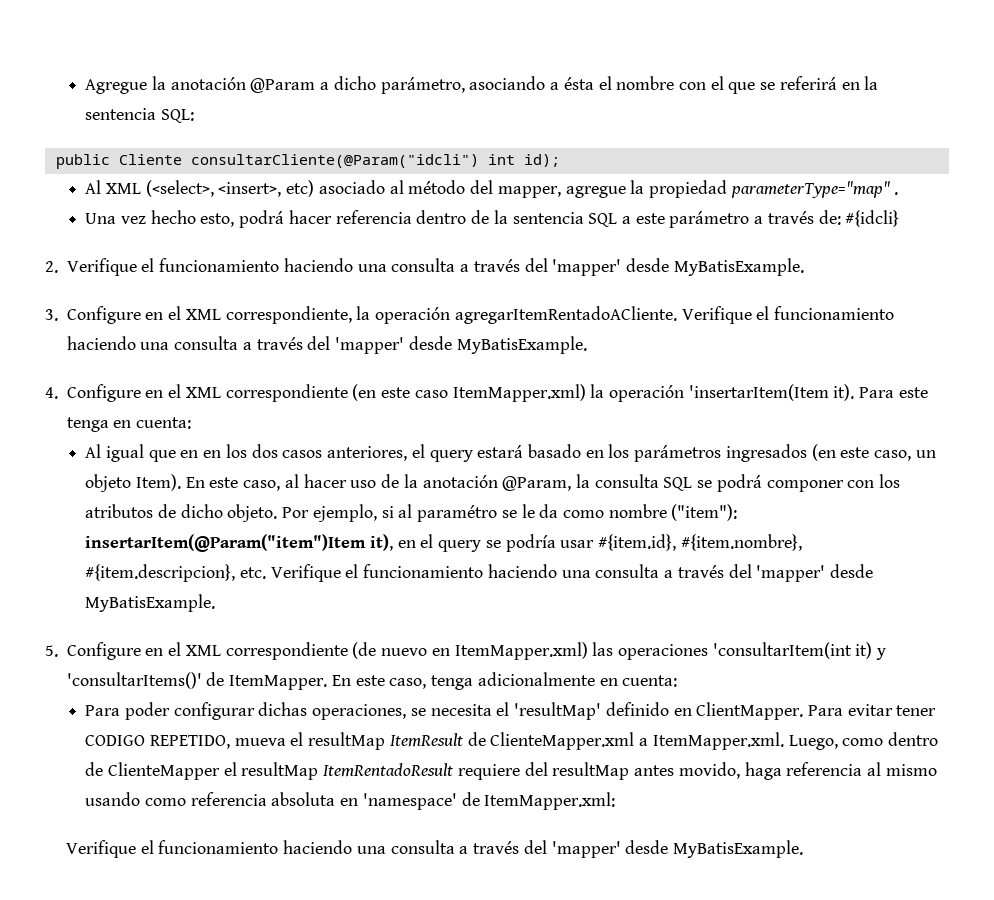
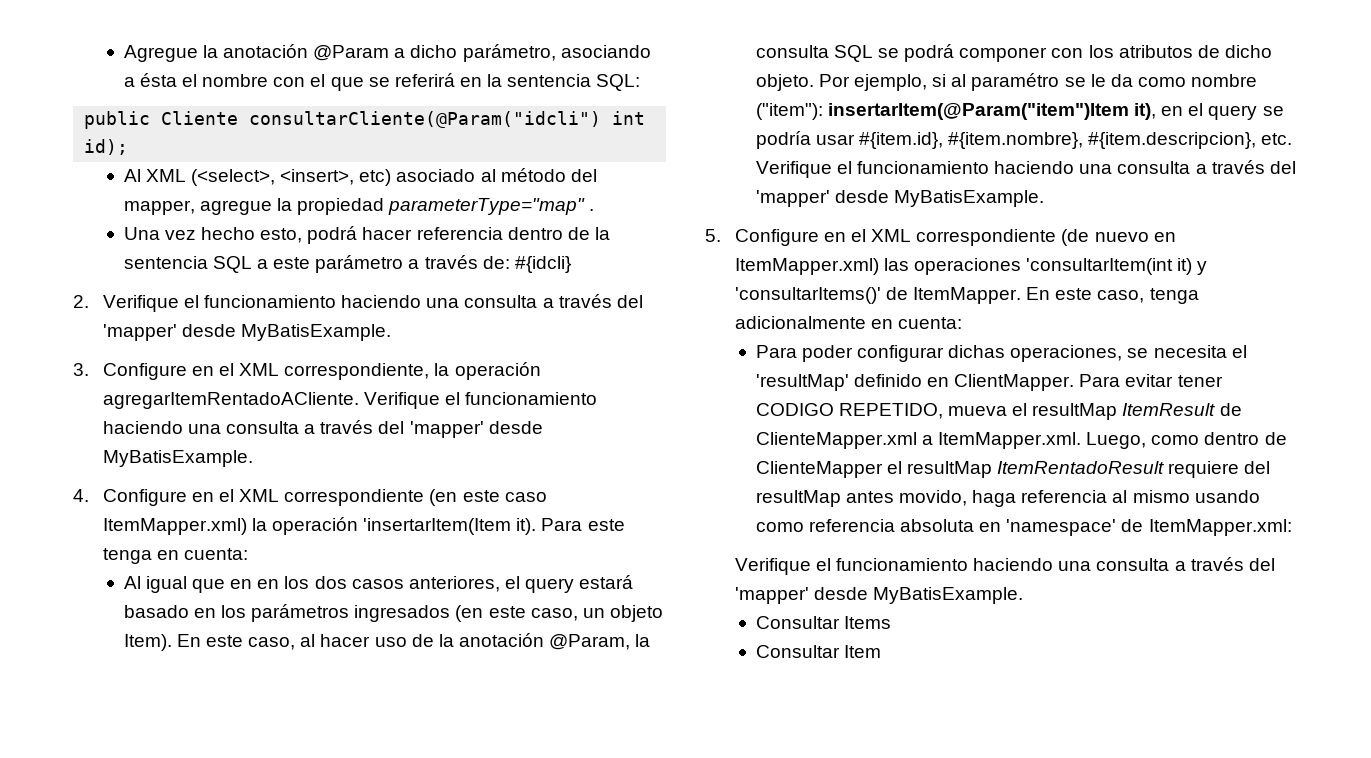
+ Consultar Items
+ Consultar Item

